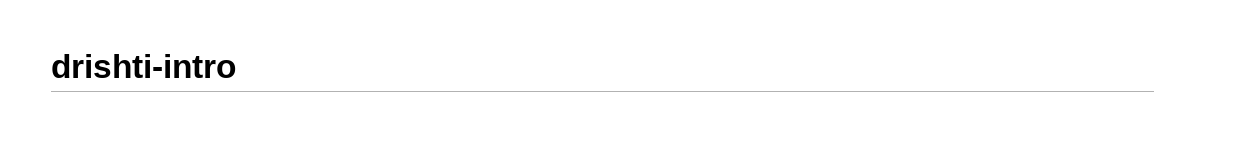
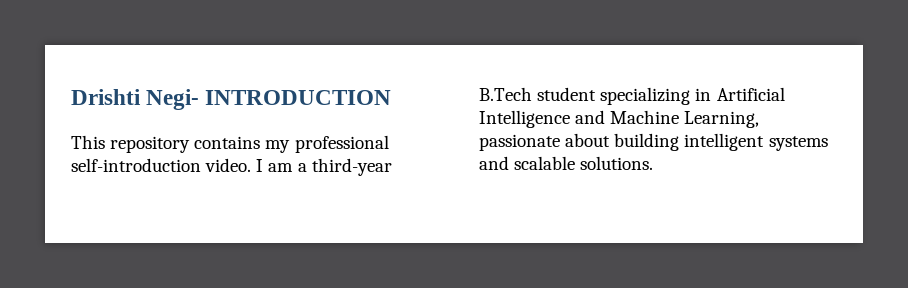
- drishti-intro
+ Drishti Negi- INTRODUCTION
+ This repository contains my professional self-introduction video. I am a third-year B.Tech student specializing in Artificial Intelligence and Machine Learning, passionate about building intelligent systems and scalable solutions.

